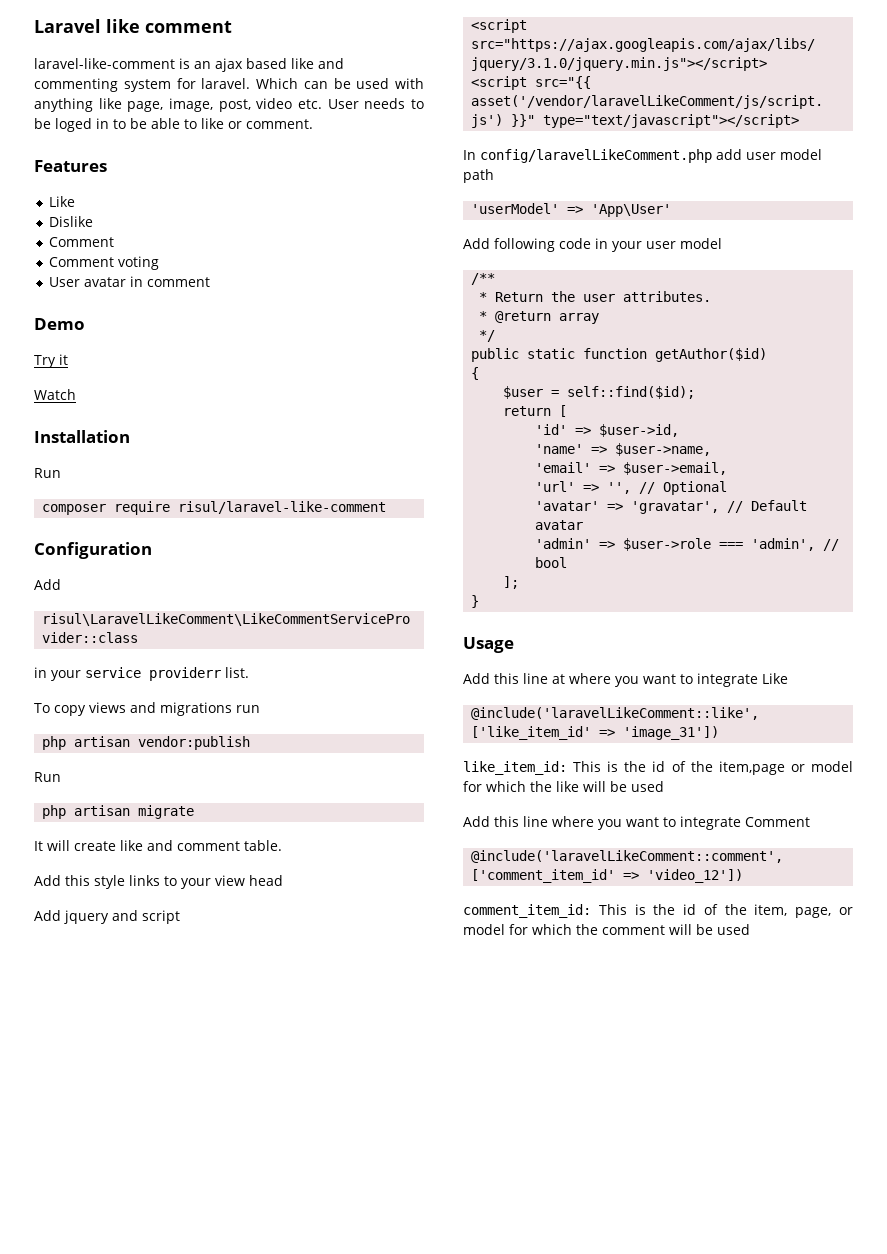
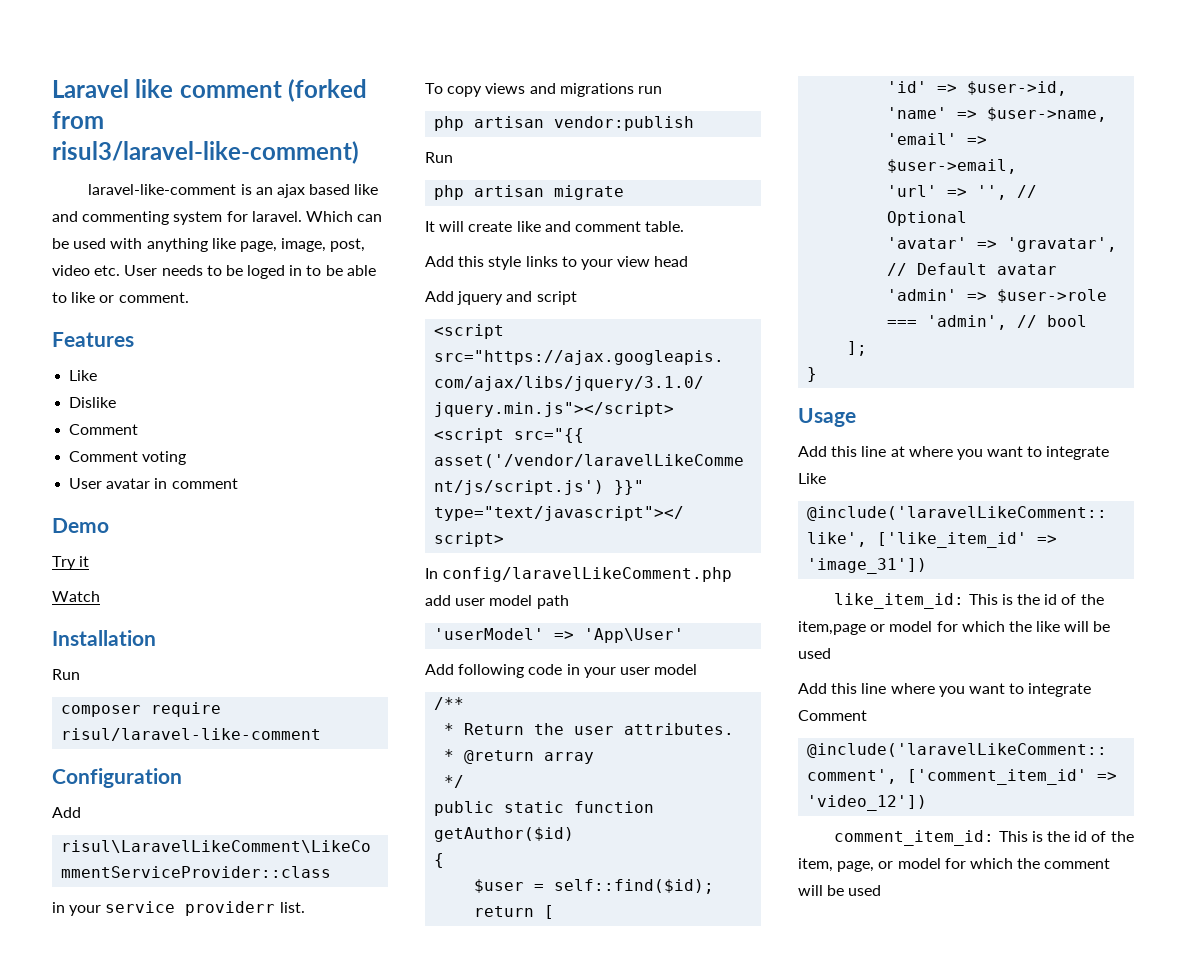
- Laravel like comment
+ Laravel like comment (forked from risul3/laravel-like-comment)

